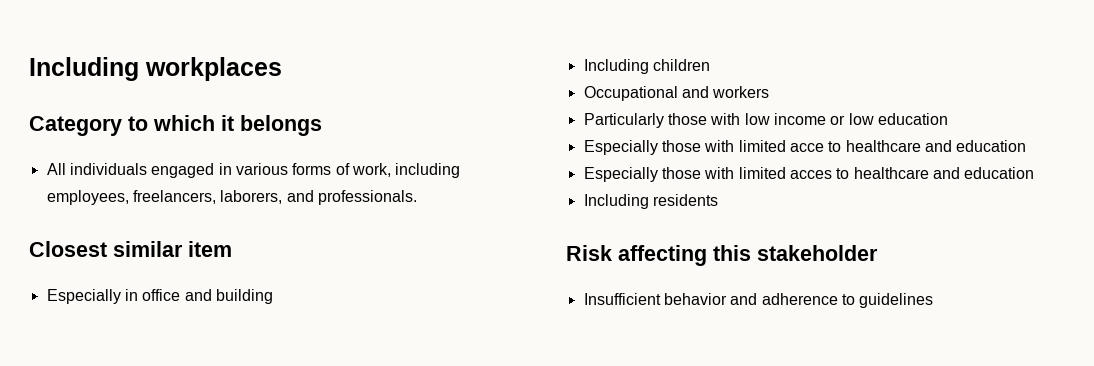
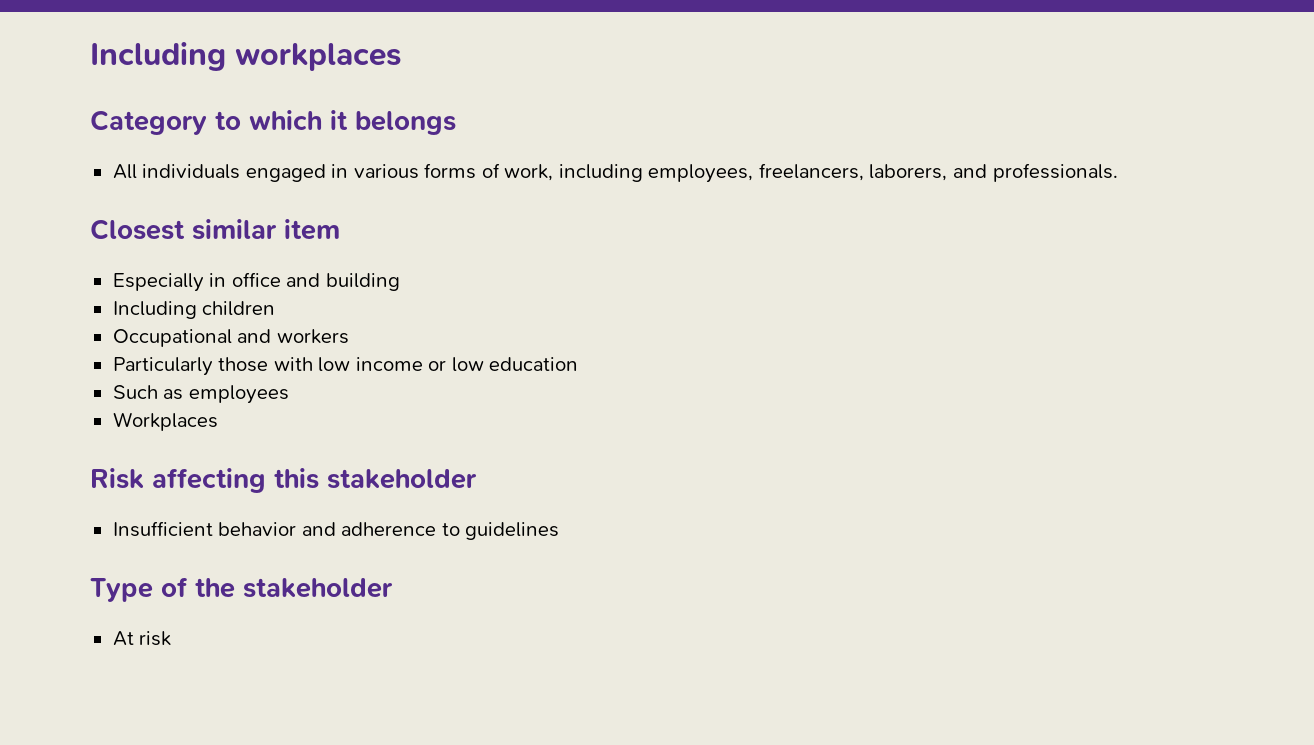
- Especially those with limited acce to healthcare and education
- Especially those with limited acces to healthcare and education
- Including residents
+ Such as employees
+ Workplaces
+ Type of the stakeholder
+ At risk

